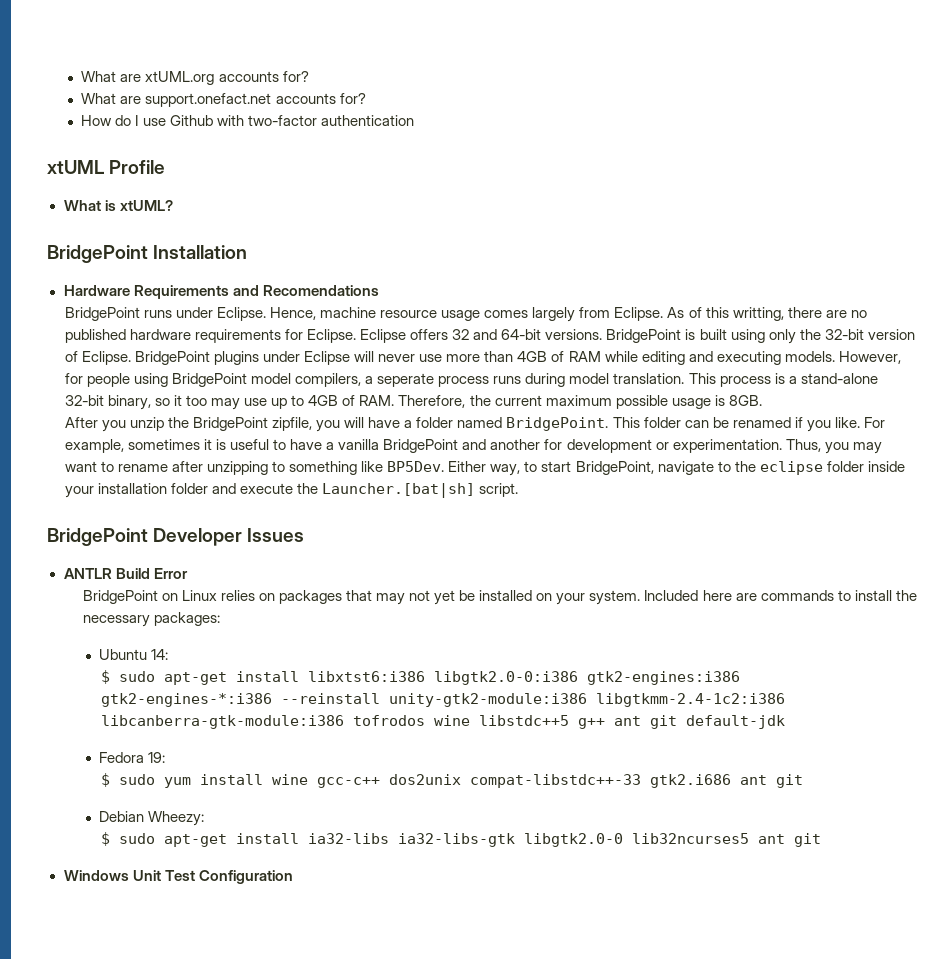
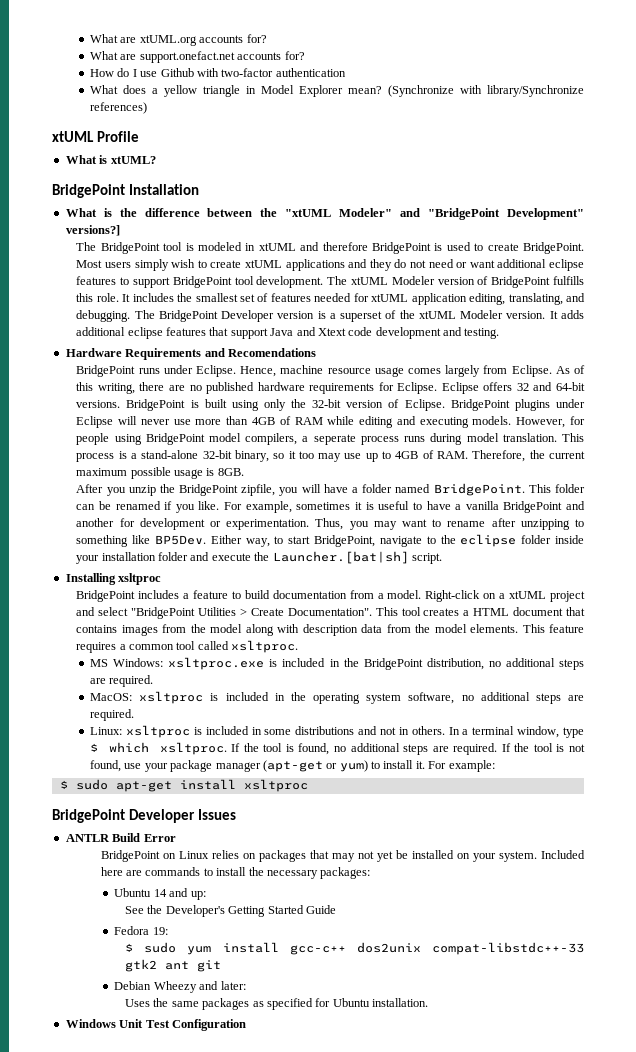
+ What does a yellow triangle in Model Explorer mean? (Synchronize with library/Synchronize references)
+ What is the difference between the "xtUML Modeler" and "BridgePoint Development" versions?]
+ The BridgePoint tool is modeled in xtUML and therefore BridgePoint is used to create BridgePoint. Most users simply wish to create xtUML applications and they do not need or want additional eclipse features to support BridgePoint tool development. The xtUML Modeler version of BridgePoint fulfills this role. It includes the smallest set of features needed for xtUML application editing, translating, and debugging. The BridgePoint Developer version is a superset of the xtUML Modeler version. It adds additional eclipse features that support Java and Xtext code development and testing.
- As of this writting, there are no published hardware requirements for Eclipse.
+ As of this writing, there are no published hardware requirements for Eclipse.
+ Installing xsltproc
+ BridgePoint includes a feature to build documentation from a model. Right-click on a xtUML project and select "BridgePoint Utilities > Create Documentation". This tool creates a HTML document that contains images from the model along with description data from the model elements. This feature requires a common tool called xsltproc.
+ MS Windows: xsltproc.exe is included in the BridgePoint distribution, no additional steps are required.
+ MacOS: xsltproc is included in the operating system software, no additional steps are required.
+ Linux: xsltproc is included in some distributions and not in others. In a terminal window, type $ which xsltproc. If the tool is found, no additional steps are required. If the tool is not found, use your package manager (apt-get or yum) to install it. For example:
+ $ sudo apt-get install xsltproc
- Ubuntu 14:
- $ sudo apt-get install libxtst6:i386 libgtk2.0-0:i386 gtk2-engines:i386 gtk2-engines-*:i386 --reinstall unity-gtk2-module:i386 libgtkmm-2.4-1c2:i386 libcanberra-gtk-module:i386 tofrodos wine libstdc++5 g++ ant git default-jdk
+ Ubuntu 14 and up:
+ See the Developer's Getting Started Guide
- $ sudo yum install wine gcc-c++ dos2unix compat-libstdc++-33 gtk2.i686 ant git
+ $ sudo yum install gcc-c++ dos2unix compat-libstdc++-33 gtk2 ant git
- Debian Wheezy:
- $ sudo apt-get install ia32-libs ia32-libs-gtk libgtk2.0-0 lib32ncurses5 ant git
+ Debian Wheezy and later:
+ Uses the same packages as specified for Ubuntu installation.

